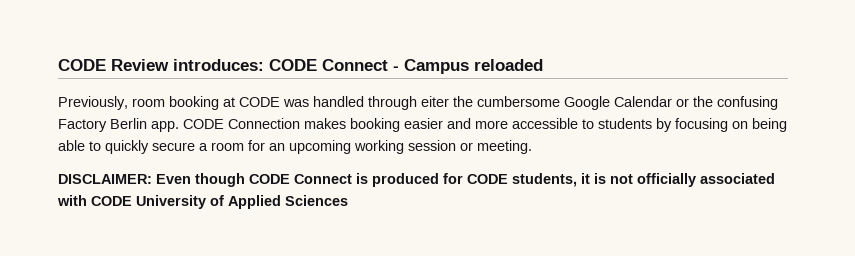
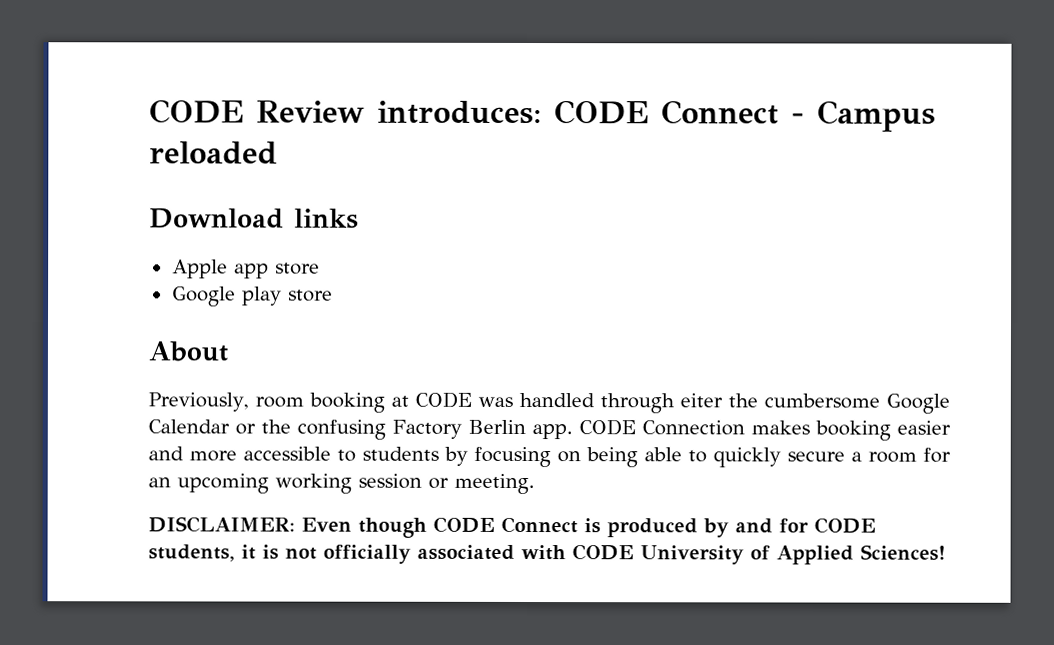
+ Download links
+ Apple app store
+ Google play store
+ About
- DISCLAIMER: Even though CODE Connect is produced for CODE students, it is not officially associated with CODE University of Applied Sciences
+ DISCLAIMER: Even though CODE Connect is produced by and for CODE students, it is not officially associated with CODE University of Applied Sciences!

